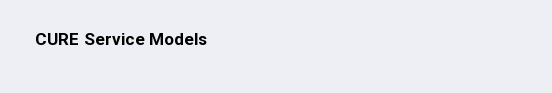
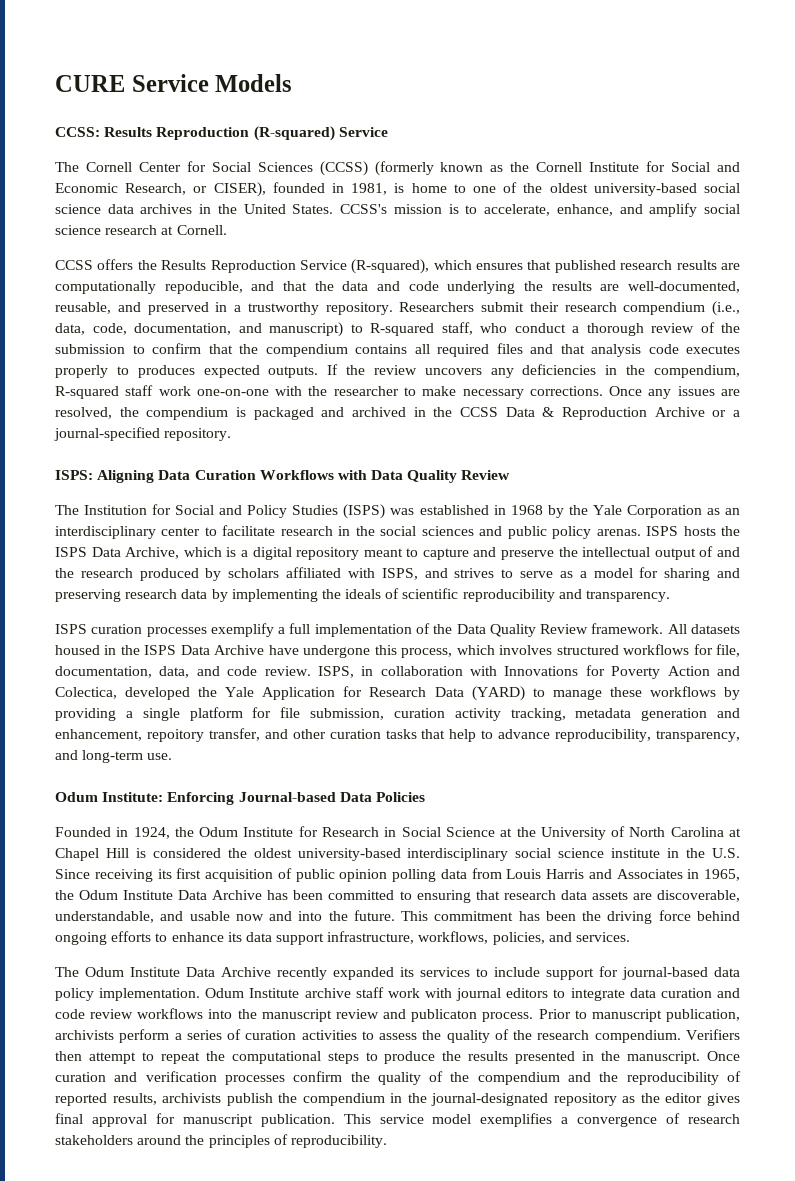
+ CCSS: Results Reproduction (R-squared) Service
+ The Cornell Center for Social Sciences (CCSS) (formerly known as the Cornell Institute for Social and Economic Research, or CISER), founded in 1981, is home to one of the oldest university-based social science data archives in the United States. CCSS's mission is to accelerate, enhance, and amplify social science research at Cornell.
+ CCSS offers the Results Reproduction Service (R-squared), which ensures that published research results are computationally repoducible, and that the data and code underlying the results are well-documented, reusable, and preserved in a trustworthy repository. Researchers submit their research compendium (i.e., data, code, documentation, and manuscript) to R-squared staff, who conduct a thorough review of the submission to confirm that the compendium contains all required files and that analysis code executes properly to produces expected outputs. If the review uncovers any deficiencies in the compendium, R-squared staff work one-on-one with the researcher to make necessary corrections. Once any issues are resolved, the compendium is packaged and archived in the CCSS Data & Reproduction Archive or a journal-specified repository.
+ ISPS: Aligning Data Curation Workflows with Data Quality Review
+ The Institution for Social and Policy Studies (ISPS) was established in 1968 by the Yale Corporation as an interdisciplinary center to facilitate research in the social sciences and public policy arenas. ISPS hosts the ISPS Data Archive, which is a digital repository meant to capture and preserve the intellectual output of and the research produced by scholars affiliated with ISPS, and strives to serve as a model for sharing and preserving research data by implementing the ideals of scientific reproducibility and transparency.
+ ISPS curation processes exemplify a full implementation of the Data Quality Review framework. All datasets housed in the ISPS Data Archive have undergone this process, which involves structured workflows for file, documentation, data, and code review. ISPS, in collaboration with Innovations for Poverty Action and Colectica, developed the Yale Application for Research Data (YARD) to manage these workflows by providing a single platform for file submission, curation activity tracking, metadata generation and enhancement, repoitory transfer, and other curation tasks that help to advance reproducibility, transparency, and long-term use.
+ Odum Institute: Enforcing Journal-based Data Policies
+ Founded in 1924, the Odum Institute for Research in Social Science at the University of North Carolina at Chapel Hill is considered the oldest university-based interdisciplinary social science institute in the U.S. Since receiving its first acquisition of public opinion polling data from Louis Harris and Associates in 1965, the Odum Institute Data Archive has been committed to ensuring that research data assets are discoverable, understandable, and usable now and into the future. This commitment has been the driving force behind ongoing efforts to enhance its data support infrastructure, workflows, policies, and services.
+ The Odum Institute Data Archive recently expanded its services to include support for journal-based data policy implementation. Odum Institute archive staff work with journal editors to integrate data curation and code review workflows into the manuscript review and publicaton process. Prior to manuscript publication, archivists perform a series of curation activities to assess the quality of the research compendium. Verifiers then attempt to repeat the computational steps to produce the results presented in the manuscript. Once curation and verification processes confirm the quality of the compendium and the reproducibility of reported results, archivists publish the compendium in the journal-designated repository as the editor gives final approval for manuscript publication. This service model exemplifies a convergence of research stakeholders around the principles of reproducibility.

